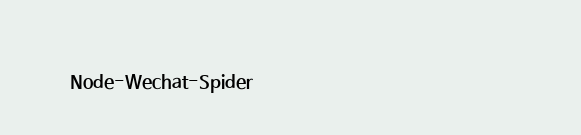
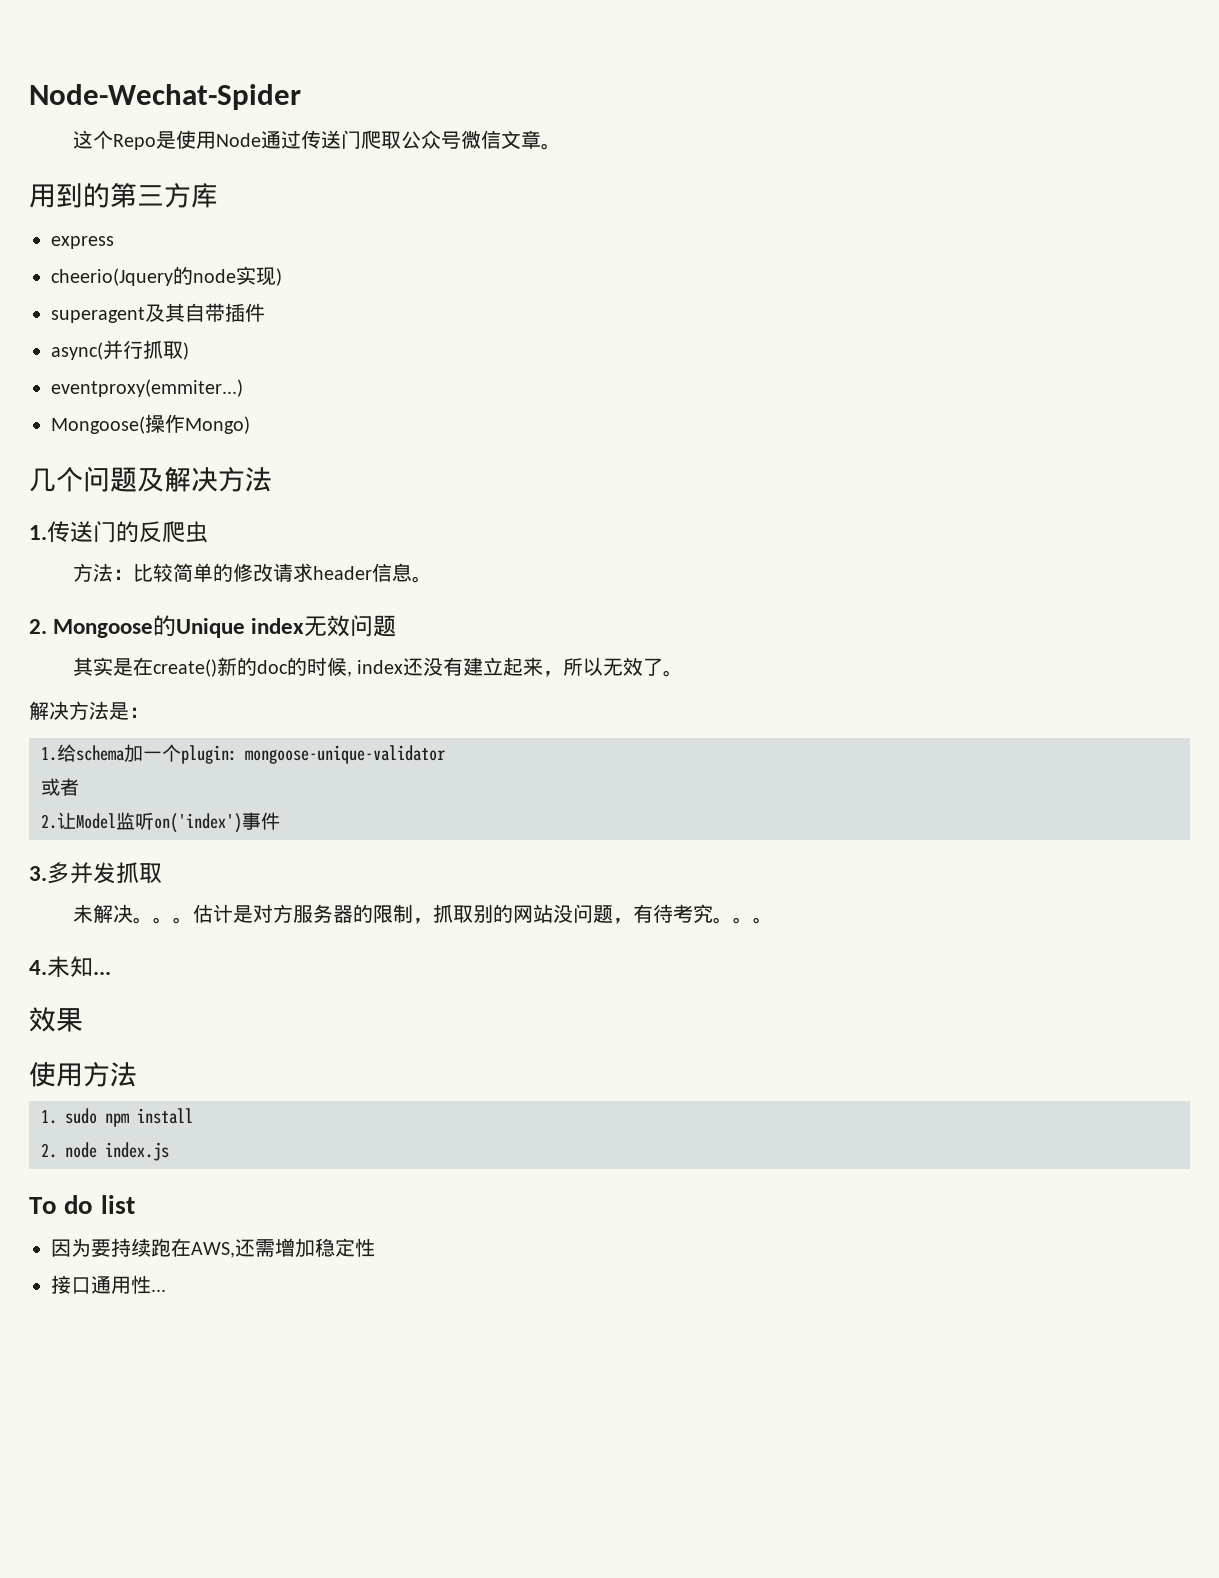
+ 这个Repo是使用Node通过传送门爬取公众号微信文章。
+ 用到的第三方库
+ express
+ cheerio(Jquery的node实现)
+ superagent及其自带插件
+ async(并行抓取)
+ eventproxy(emmiter...)
+ Mongoose(操作Mongo)
+ 几个问题及解决方法
+ 1.传送门的反爬虫
+ 方法：比较简单的修改请求header信息。
+ 2. Mongoose的Unique index无效问题
+ 其实是在create()新的doc的时候, index还没有建立起来，所以无效了。
+ 解决方法是：
+ 1.给schema加一个plugin: mongoose-unique-validator
+ 或者
+ 2.让Model监听on('index')事件
+ 3.多并发抓取
+ 未解决。。。估计是对方服务器的限制，抓取别的网站没问题，有待考究。。。
+ 4.未知...
+ 效果
+ 使用方法
+ 1. sudo npm install
+ 2. node index.js
+ To do list
+ 因为要持续跑在AWS,还需增加稳定性
+ 接口通用性...

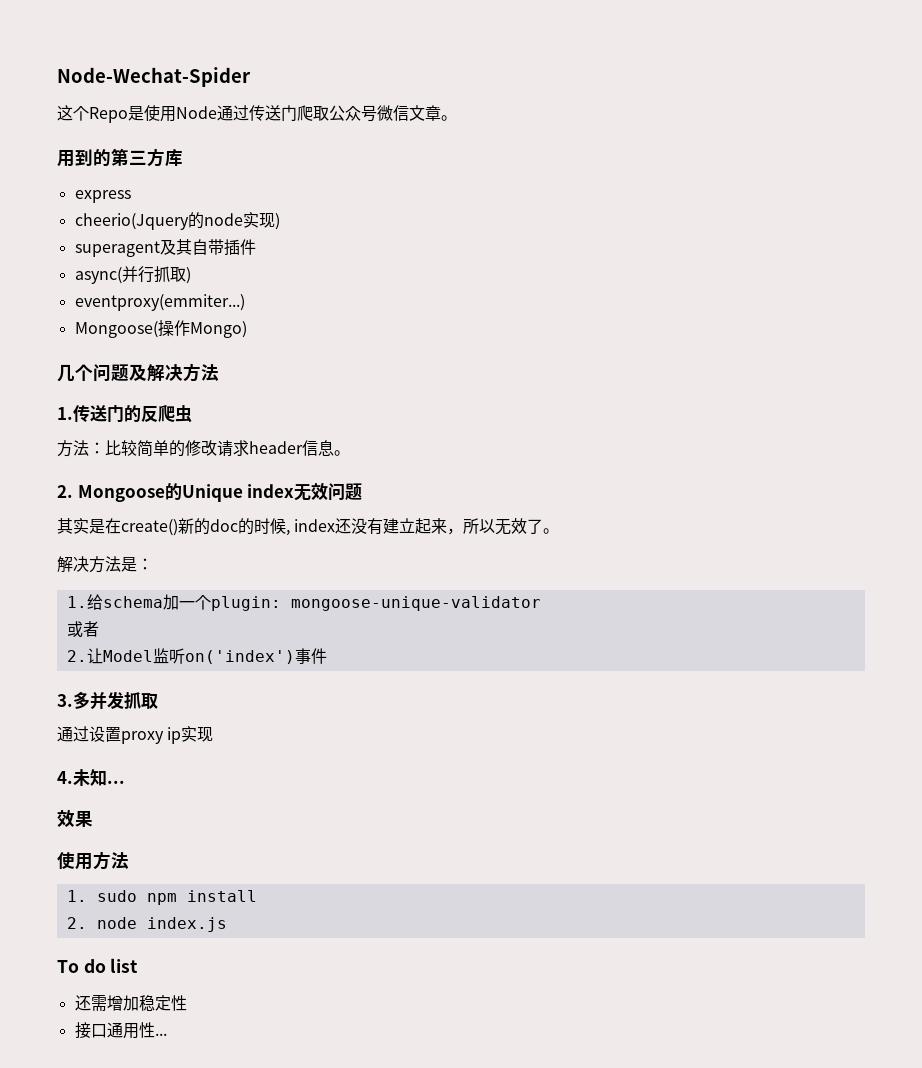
- 未解决。。。估计是对方服务器的限制，抓取别的网站没问题，有待考究。。。
+ 通过设置proxy ip实现
- 因为要持续跑在AWS,还需增加稳定性
+ 还需增加稳定性

